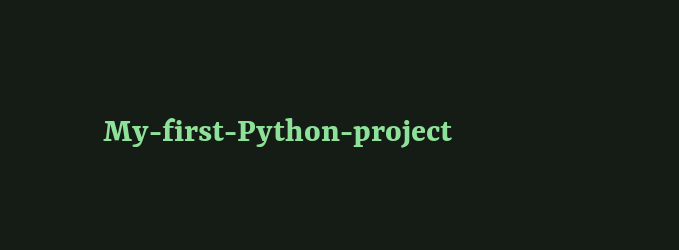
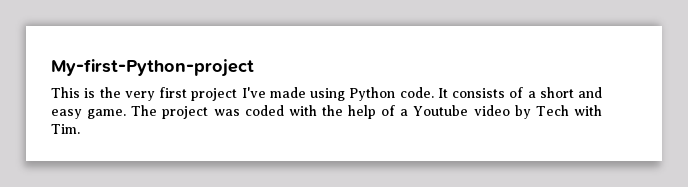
+ This is the very first project I've made using Python code. It consists of a short and easy game. The project was coded with the help of a Youtube video by Tech with Tim.

